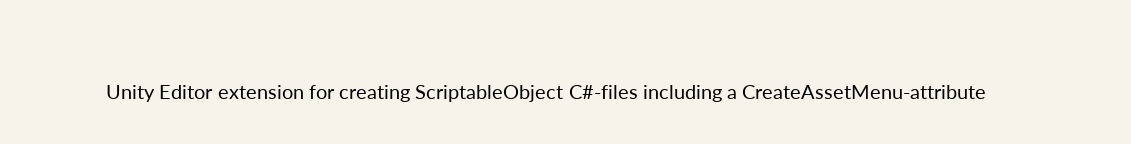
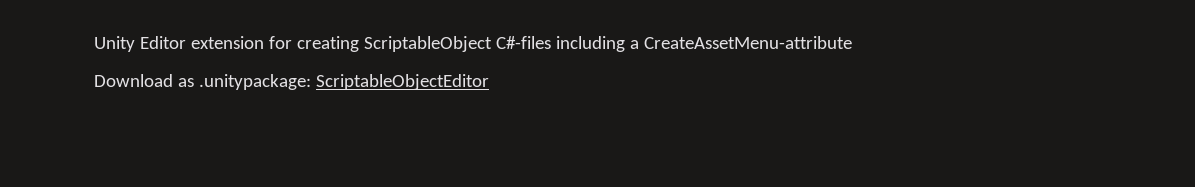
+ Download as .unitypackage: ScriptableObjectEditor

